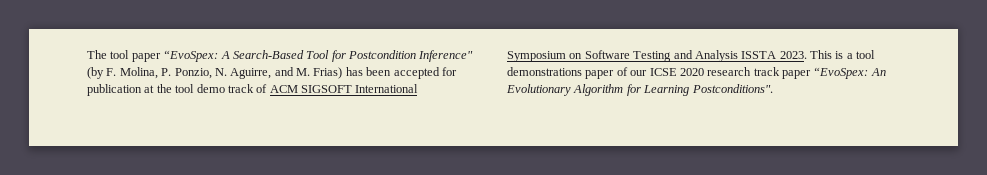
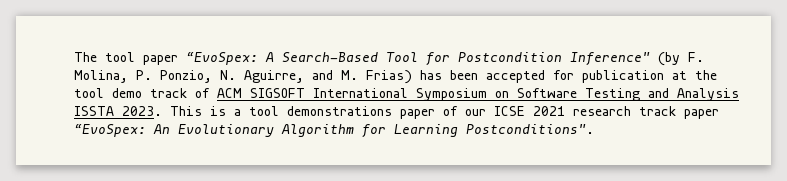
- This is a tool demonstrations paper of our ICSE 2020 research track paper “EvoSpex: An Evolutionary Algorithm for Learning Postconditions".
+ This is a tool demonstrations paper of our ICSE 2021 research track paper “EvoSpex: An Evolutionary Algorithm for Learning Postconditions".

